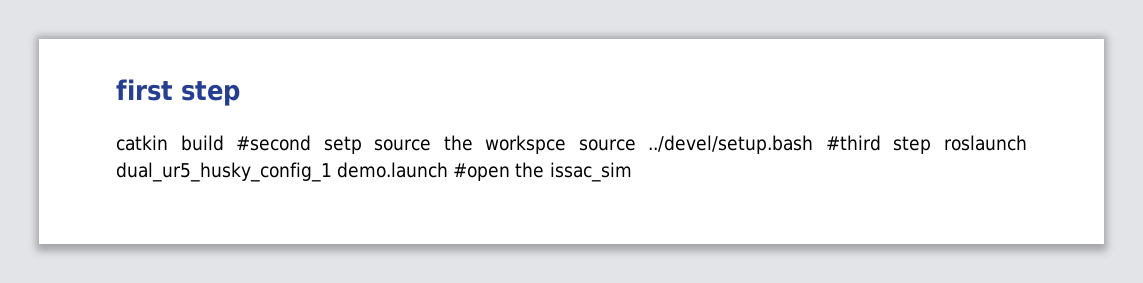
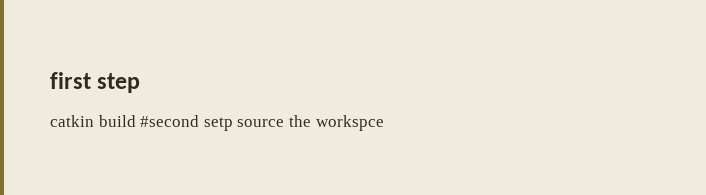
- catkin build #second setp source the workspce source ../devel/setup.bash #third step roslaunch dual_ur5_husky_config_1 demo.launch #open the issac_sim
+ catkin build #second setp source the workspce

